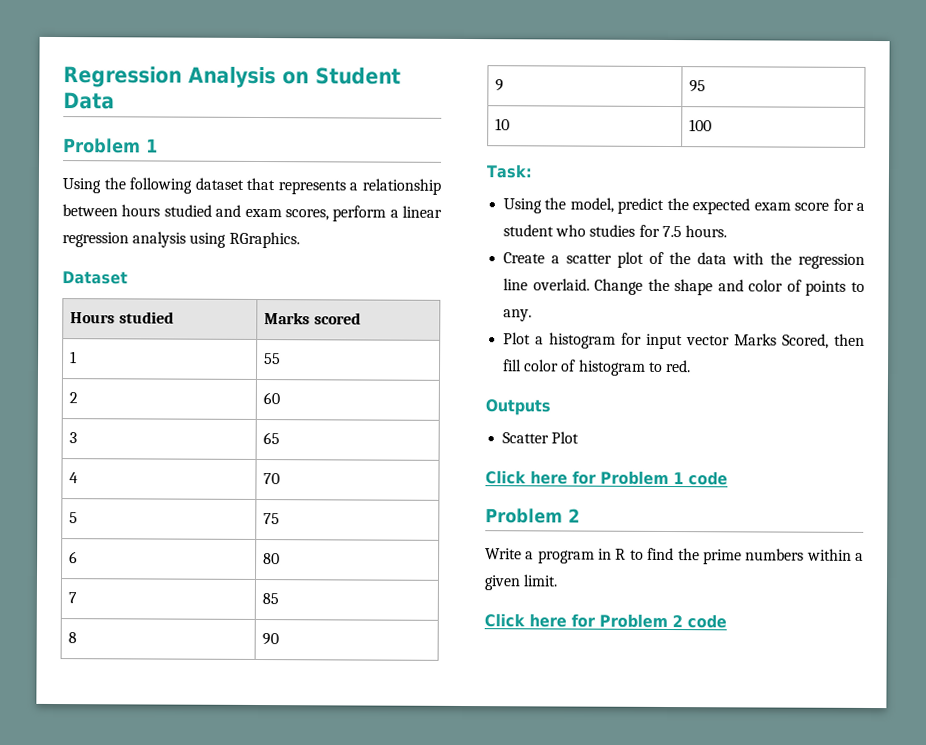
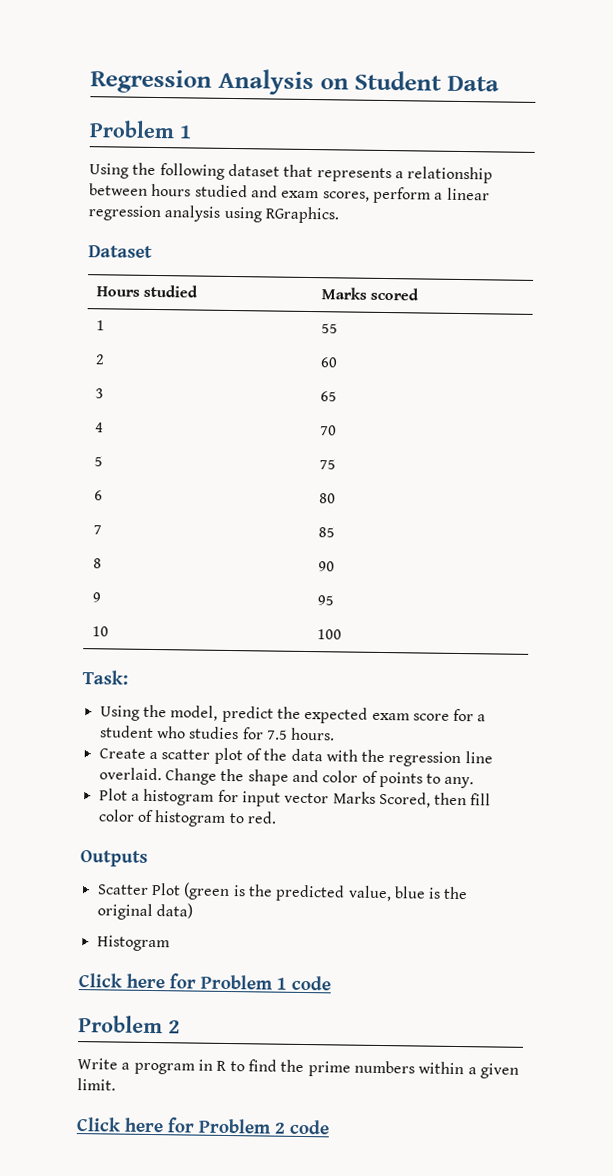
- Scatter Plot
+ Scatter Plot (green is the predicted value, blue is the original data)
+ Histogram

